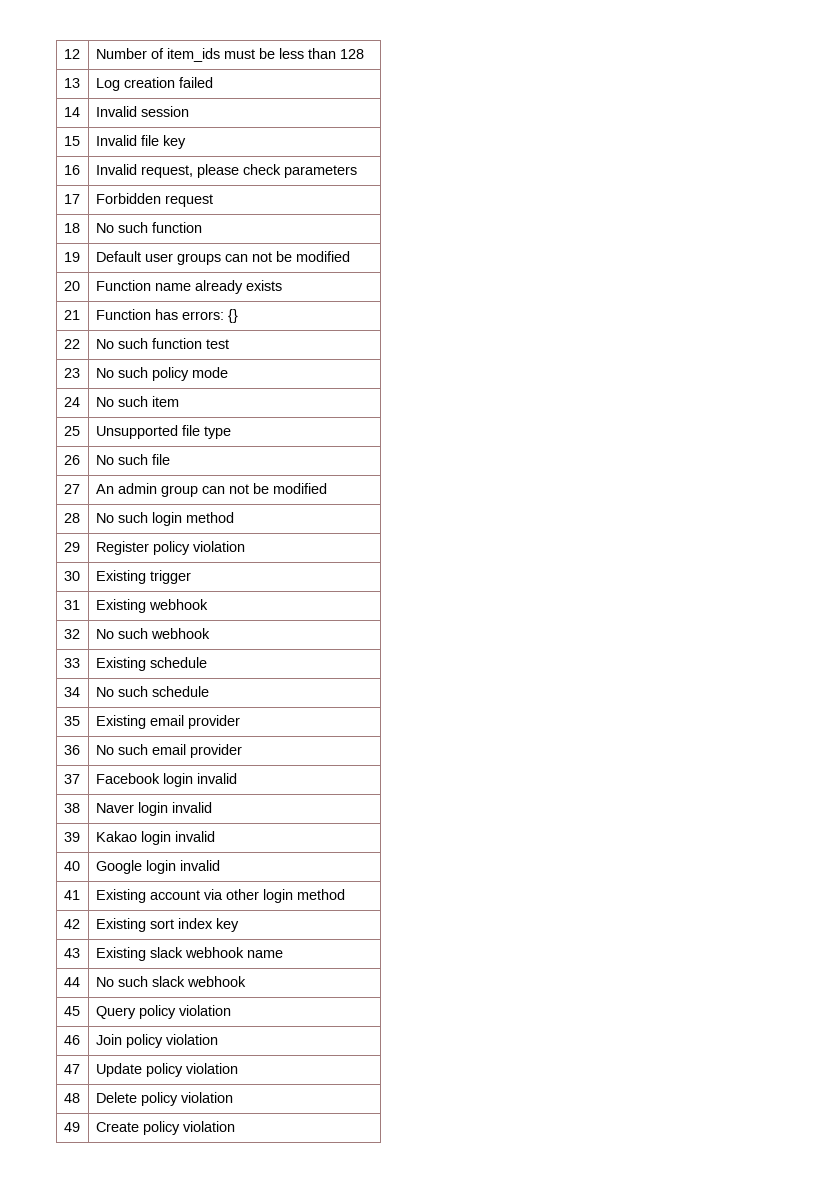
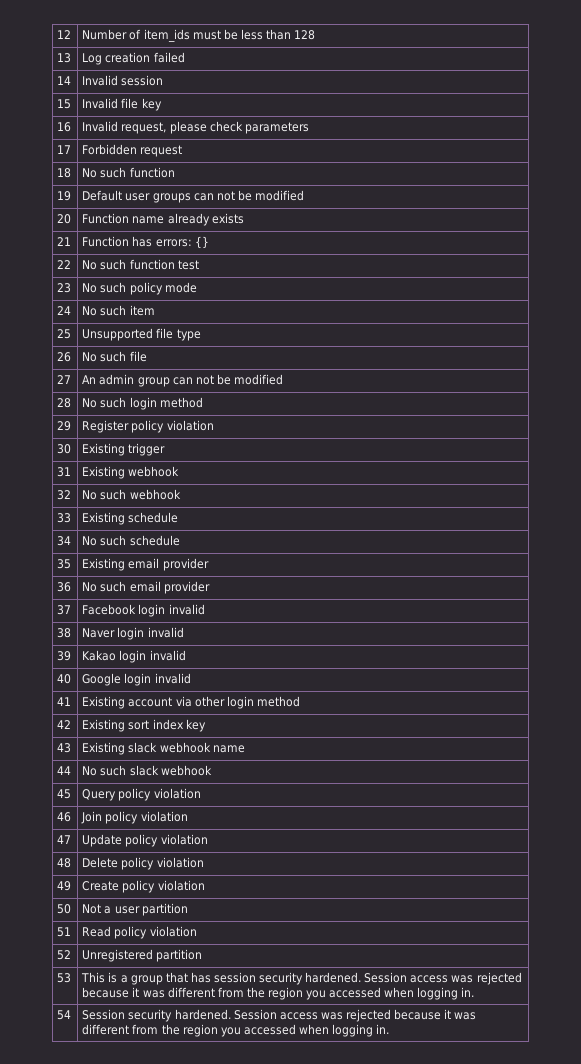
+ 50 | Not a user partition
+ 51 | Read policy violation
+ 52 | Unregistered partition
+ 53 | This is a group that has session security hardened. Session access was rejected because it was different from the region you accessed when logging in.
+ 54 | Session security hardened. Session access was rejected because it was different from the region you accessed when logging in.

